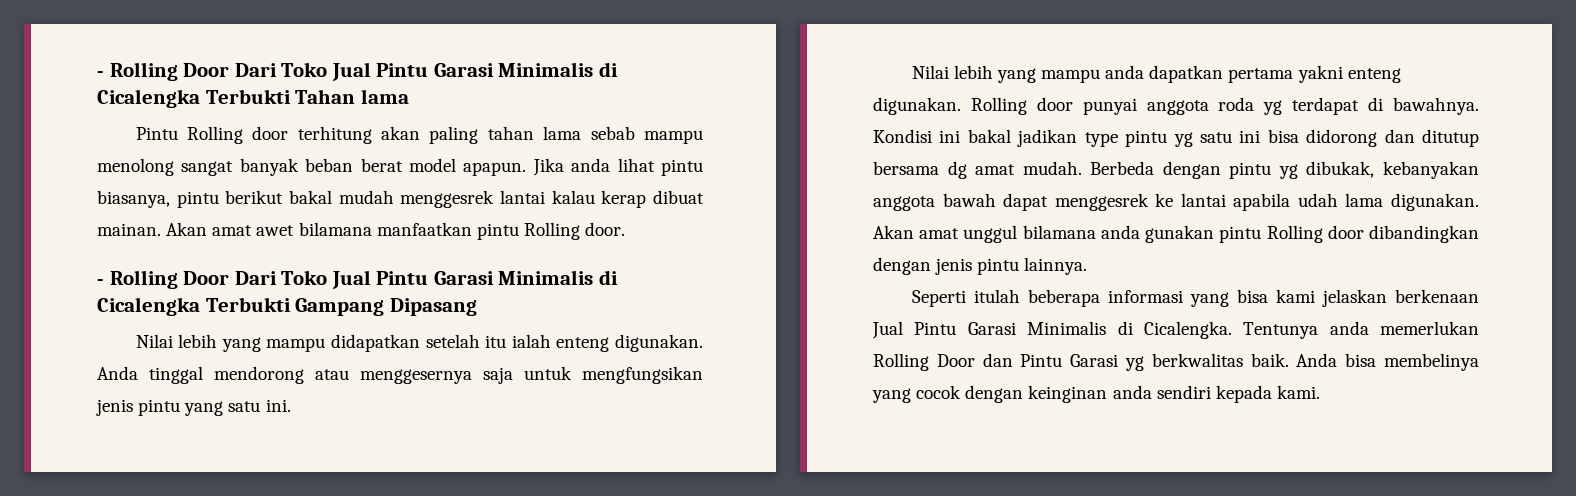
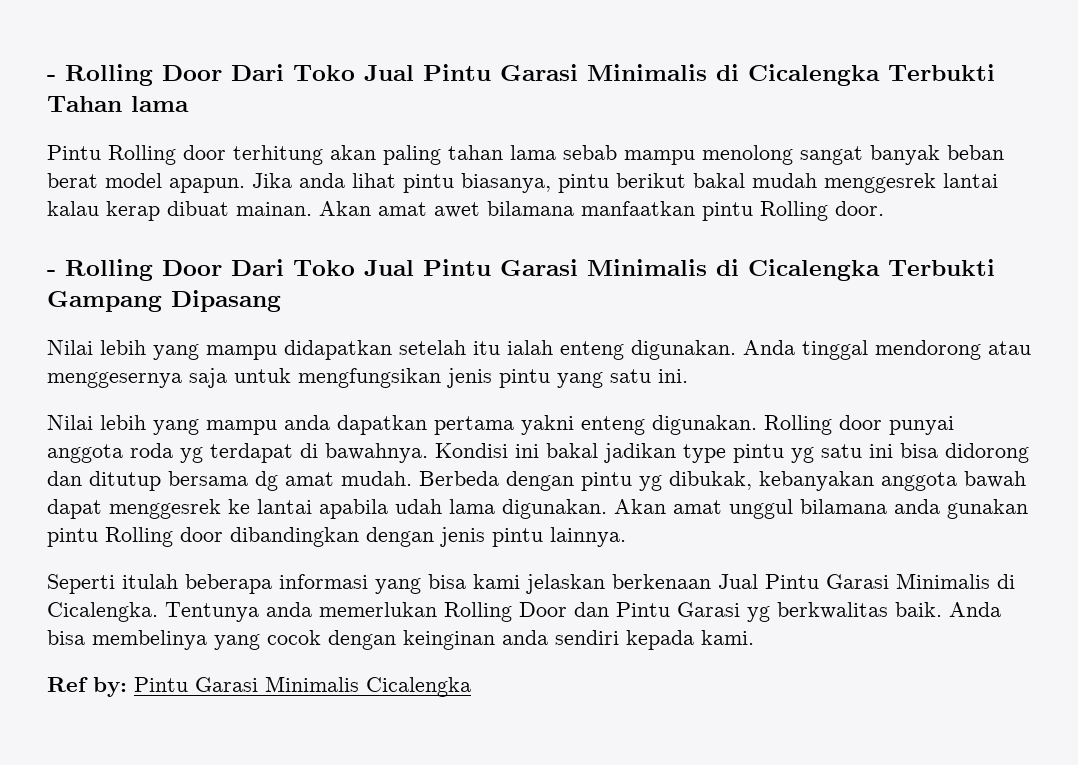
+ Ref by: Pintu Garasi Minimalis Cicalengka

